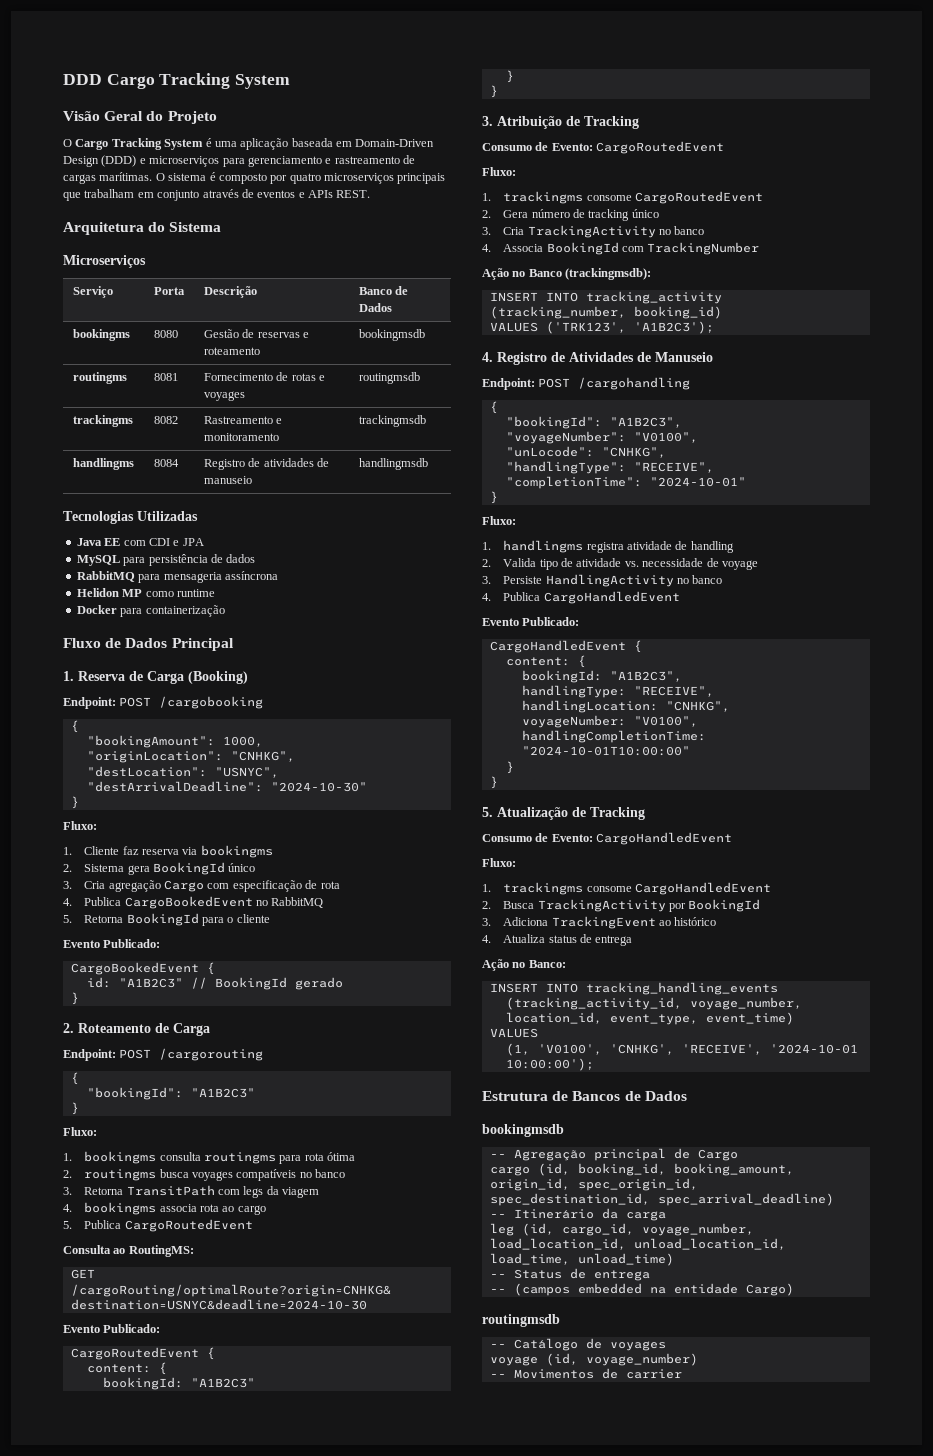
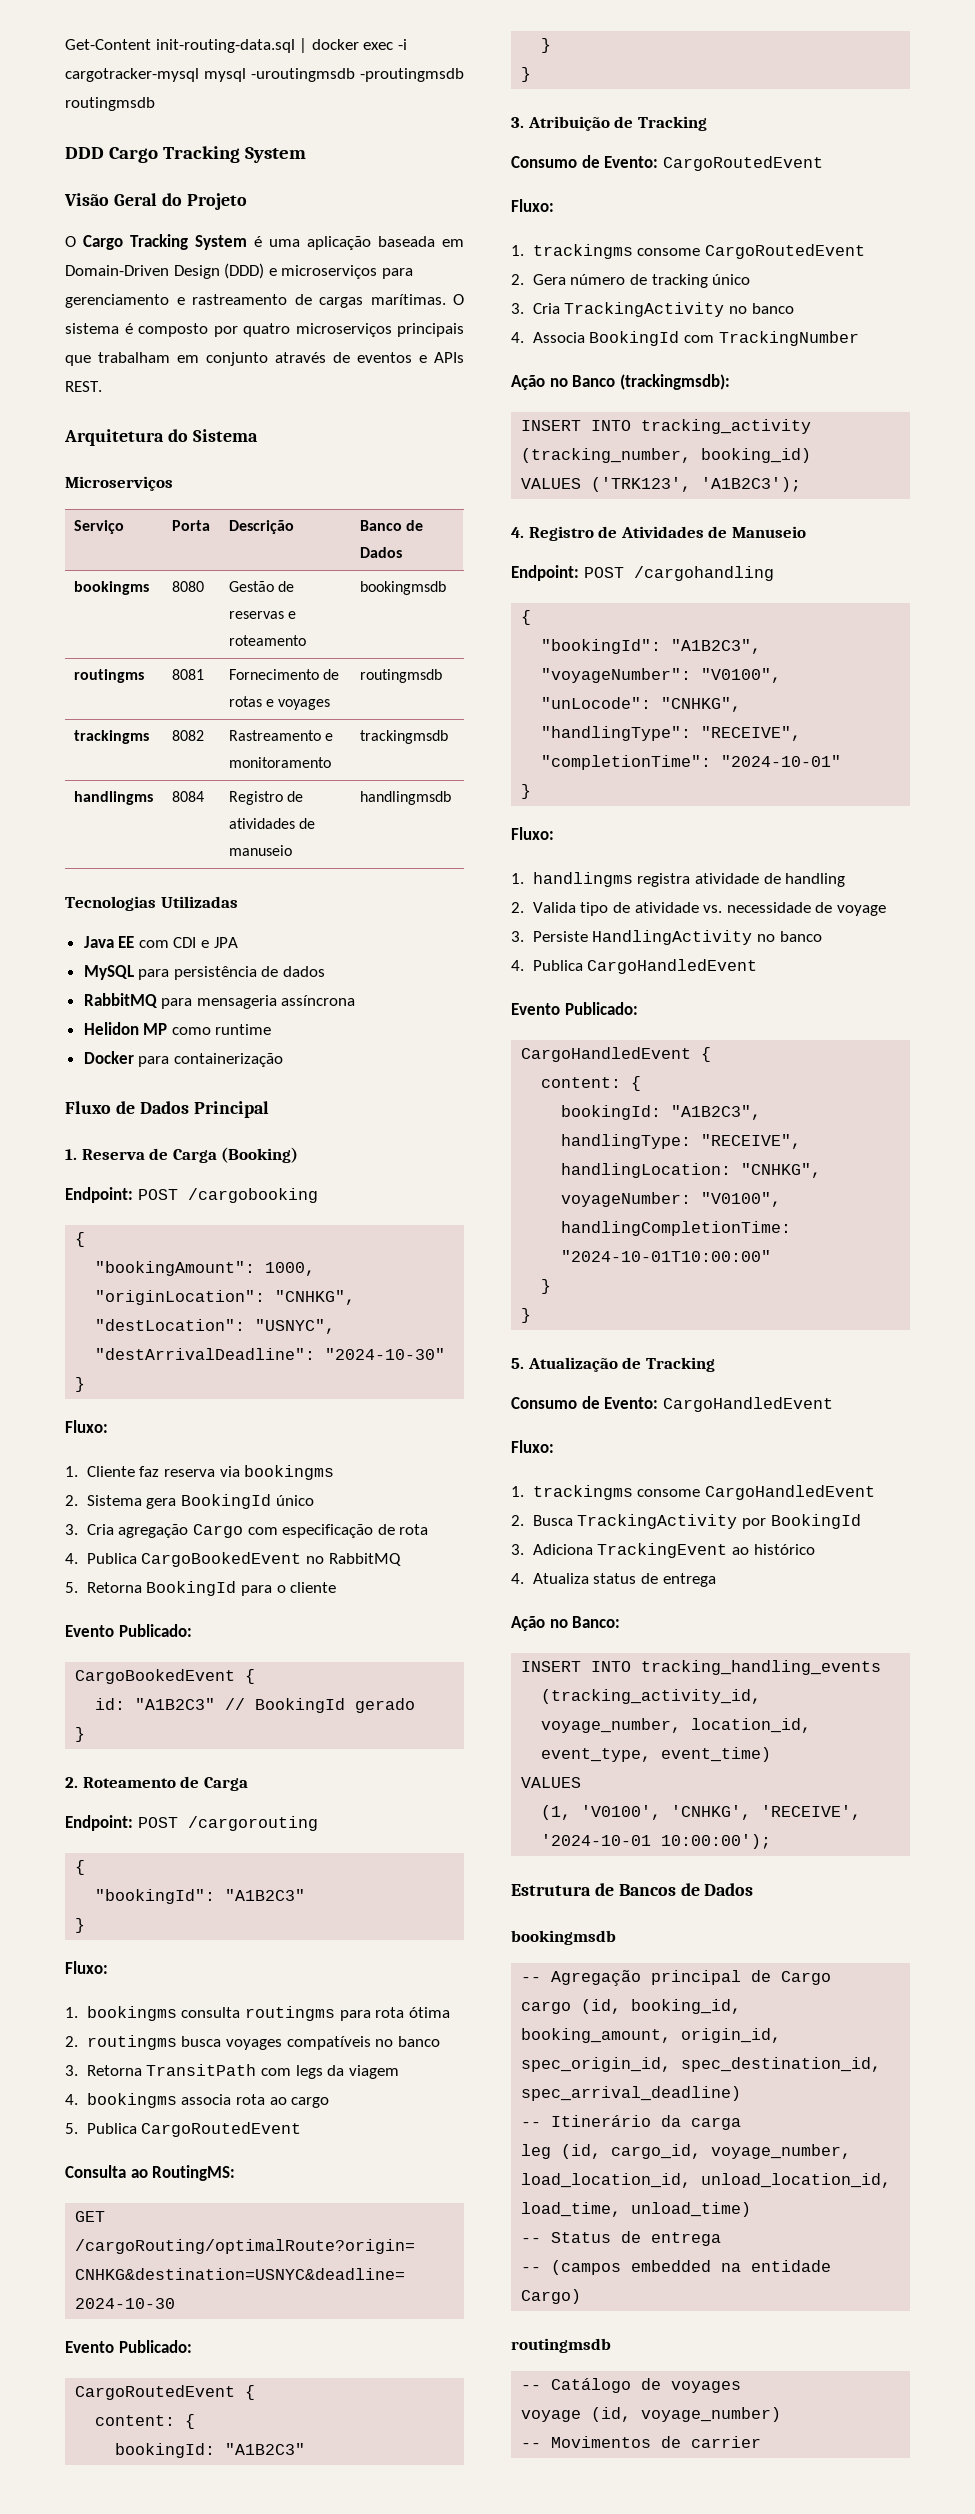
+ Get-Content init-routing-data.sql | docker exec -i cargotracker-mysql mysql -uroutingmsdb -proutingmsdb routingmsdb

